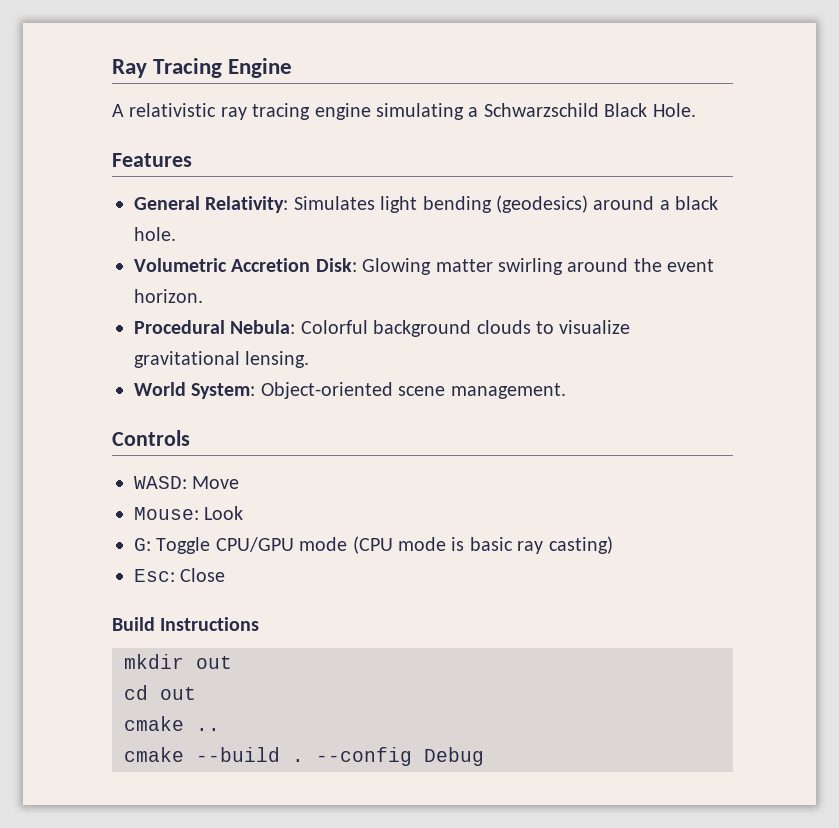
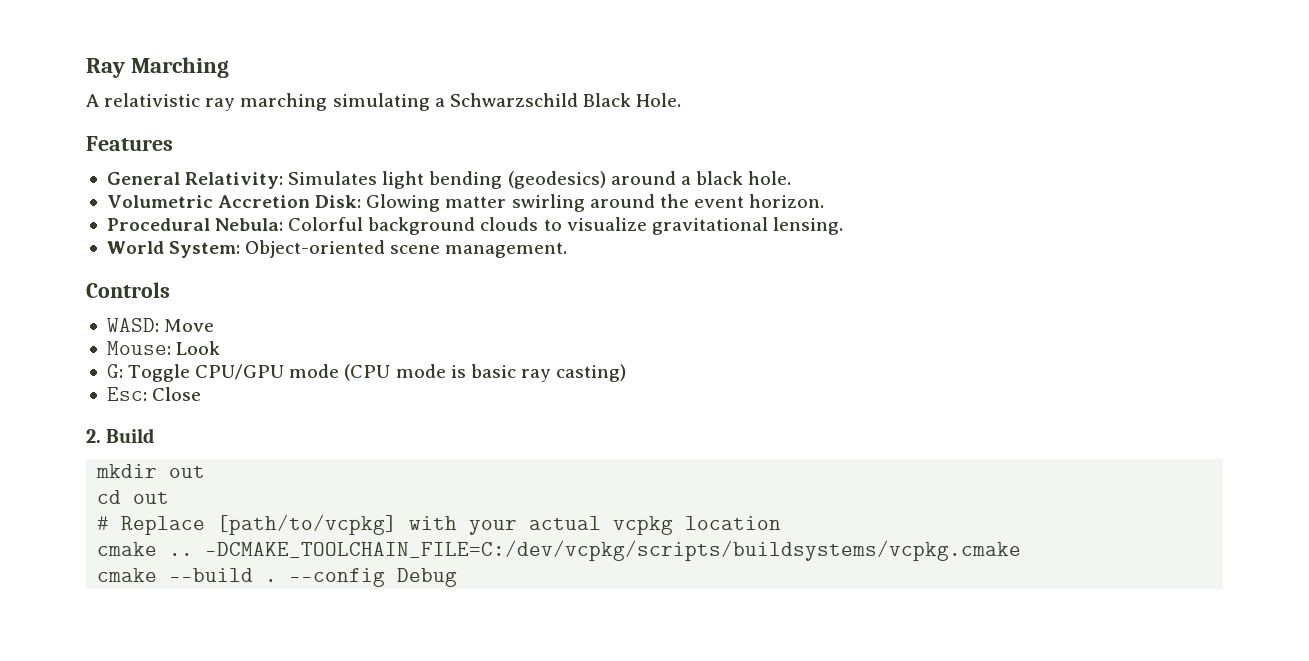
- Ray Tracing Engine
+ Ray Marching
- A relativistic ray tracing engine simulating a Schwarzschild Black Hole.
+ A relativistic ray marching simulating a Schwarzschild Black Hole.
- Build Instructions
+ 2. Build
+ # Replace [path/to/vcpkg] with your actual vcpkg location
+ -DCMAKE_TOOLCHAIN_FILE=C:/dev/vcpkg/scripts/buildsystems/vcpkg.cmake

